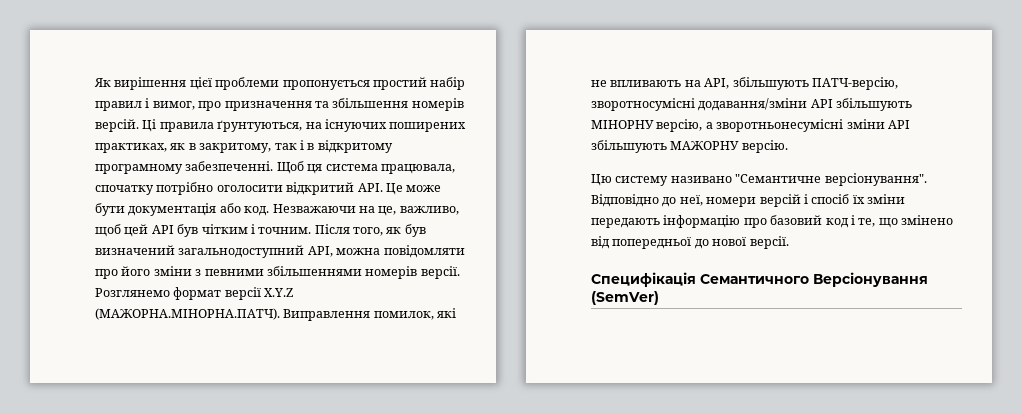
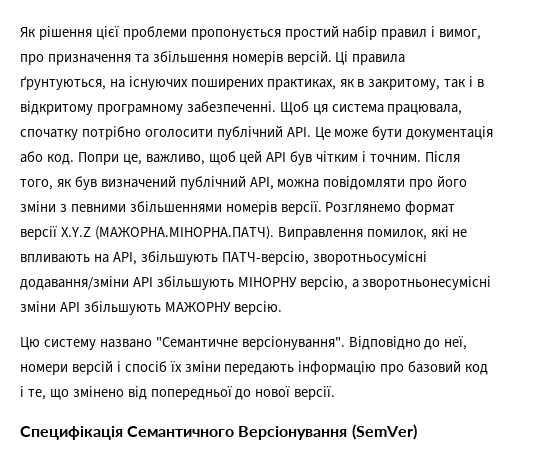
- Як вирішення цієї проблеми пропонується простий набір правил і вимог, про призначення та збільшення номерів версій.
+ Як рішення цієї проблеми пропонується простий набір правил і вимог, про призначення та збільшення номерів версій.
- Щоб ця система працювала, спочатку потрібно оголосити відкритий API. Це може бути документація або код.
+ Щоб ця система працювала, спочатку потрібно оголосити публічний API. Це може бути документація або код.
- Незважаючи на це, важливо, щоб цей API був чітким і точним.
+ Попри це, важливо, щоб цей API був чітким і точним.
- Після того, як був визначений загальнодоступний API, можна повідомляти про його зміни з певними збільшеннями номерів версії.
+ Після того, як був визначений публічний API, можна повідомляти про його зміни з певними збільшеннями номерів версії.
- Розглянемо формат версії X.Y.Z (МАЖОРНА.МІНОРНА.ПАТЧ). Виправлення помилок, які не впливають на API, збільшують ПАТЧ-версію, зворотносумісні додавання/зміни API збільшують МІНОРНУ версію, а зворотньонесумісні зміни API збільшують МАЖОРНУ версію.
+ Розглянемо формат версії X.Y.Z (МАЖОРНА.МІНОРНА.ПАТЧ). Виправлення помилок, які не впливають на API, збільшують ПАТЧ-версію, зворотньосумісні додавання/зміни API збільшують МІНОРНУ версію, а зворотньонесумісні зміни API збільшують МАЖОРНУ версію.
- Цю систему називано "Семантичне версіонування".
+ Цю систему названо "Семантичне версіонування".

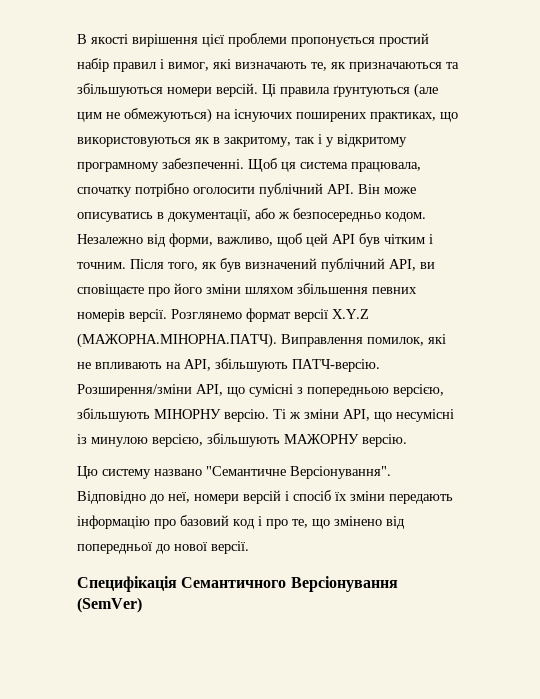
- Як рішення цієї проблеми пропонується простий набір правил і вимог, про призначення та збільшення номерів версій. Ці правила ґрунтуються, на існуючих поширених практиках, як в закритому, так і в відкритому програмному забезпеченні.
+ В якості вирішення цієї проблеми пропонується простий набір правил і вимог, які визначають те, як призначаються та збільшуються номери версій. Ці правила ґрунтуються (але цим не обмежуються) на існуючих поширених практиках, що використовуються як в закритому, так і у відкритому програмному забезпеченні.
- Щоб ця система працювала, спочатку потрібно оголосити публічний API. Це може бути документація або код. Попри це, важливо, щоб цей API був чітким і точним.
+ Щоб ця система працювала, спочатку потрібно оголосити публічний API. Він може описуватись в документації, або ж безпосередньо кодом. Незалежно від форми, важливо, щоб цей API був чітким і точним.
- Після того, як був визначений публічний API, можна повідомляти про його зміни з певними збільшеннями номерів версії.
+ Після того, як був визначений публічний API, ви сповіщаєте про його зміни шляхом збільшення певних номерів версії.
- Розглянемо формат версії X.Y.Z (МАЖОРНА.МІНОРНА.ПАТЧ). Виправлення помилок, які не впливають на API, збільшують ПАТЧ-версію, зворотньосумісні додавання/зміни API збільшують МІНОРНУ версію, а зворотньонесумісні зміни API збільшують МАЖОРНУ версію.
+ Розглянемо формат версії X.Y.Z (МАЖОРНА.МІНОРНА.ПАТЧ). Виправлення помилок, які не впливають на API, збільшують ПАТЧ-версію. Розширення/зміни API, що сумісні з попередньою версією, збільшують МІНОРНУ версію. Ті ж зміни API, що несумісні із минулою версією, збільшують МАЖОРНУ версію.
- Цю систему названо "Семантичне версіонування".
+ Цю систему названо "Семантичне Версіонування".
- Відповідно до неї, номери версій і спосіб їх зміни передають інформацію про базовий код і те, що змінено від попередньої до нової версії.
+ Відповідно до неї, номери версій і спосіб їх зміни передають інформацію про базовий код і про те, що змінено від попередньої до нової версії.

